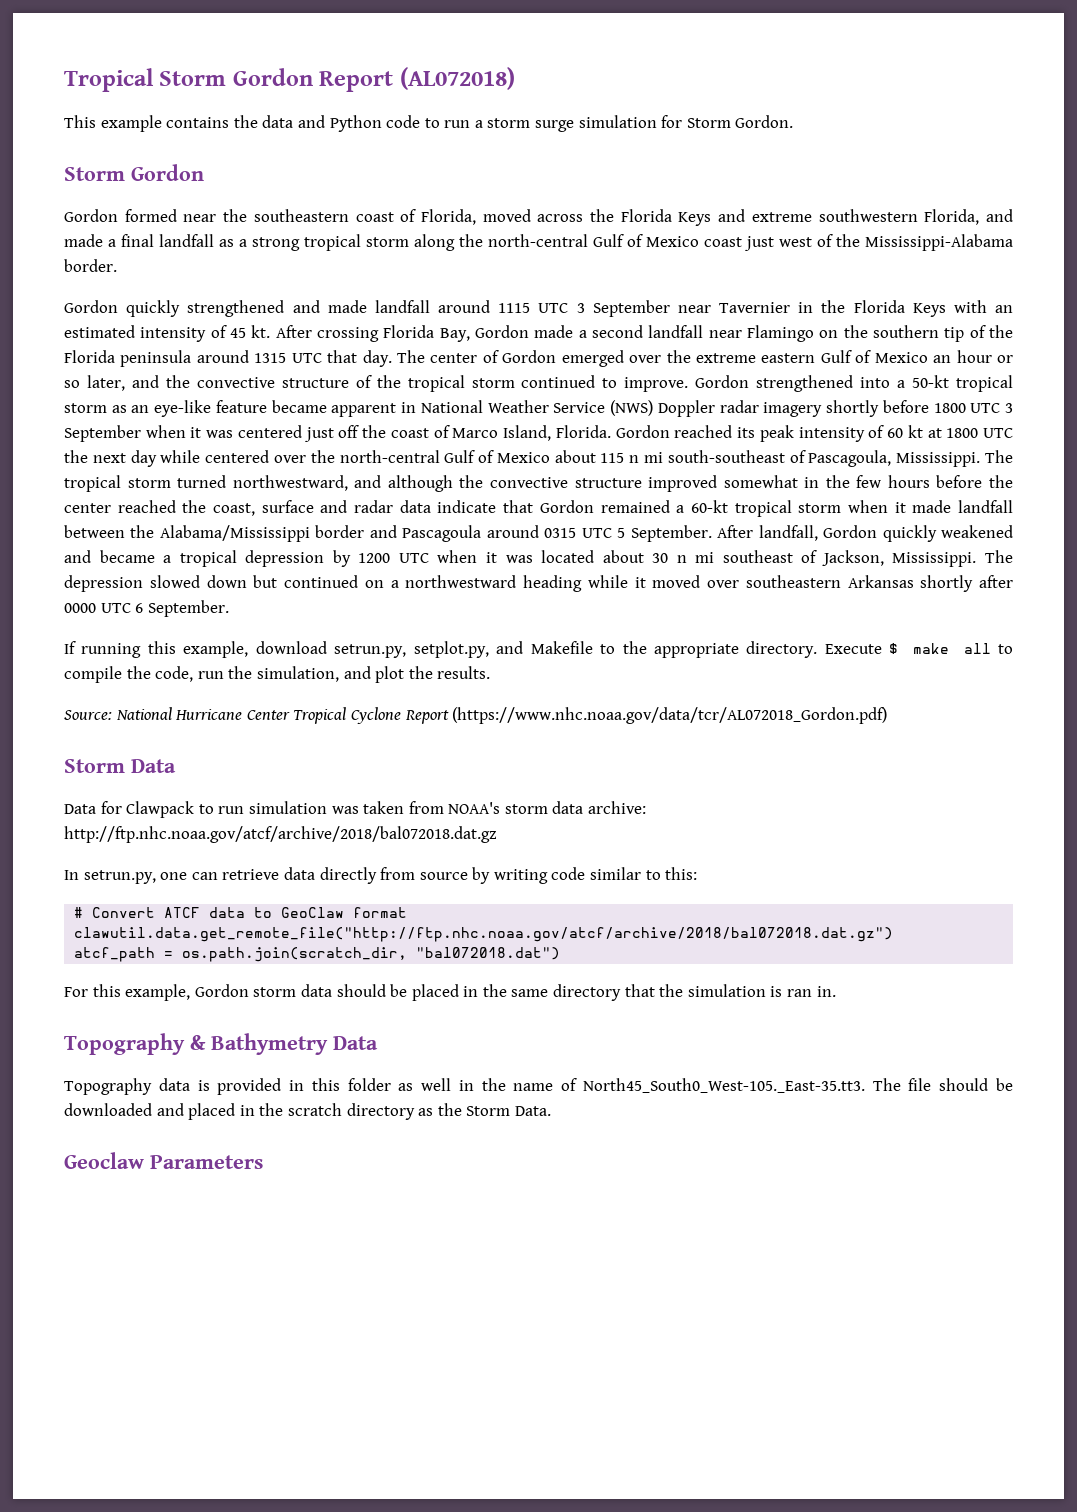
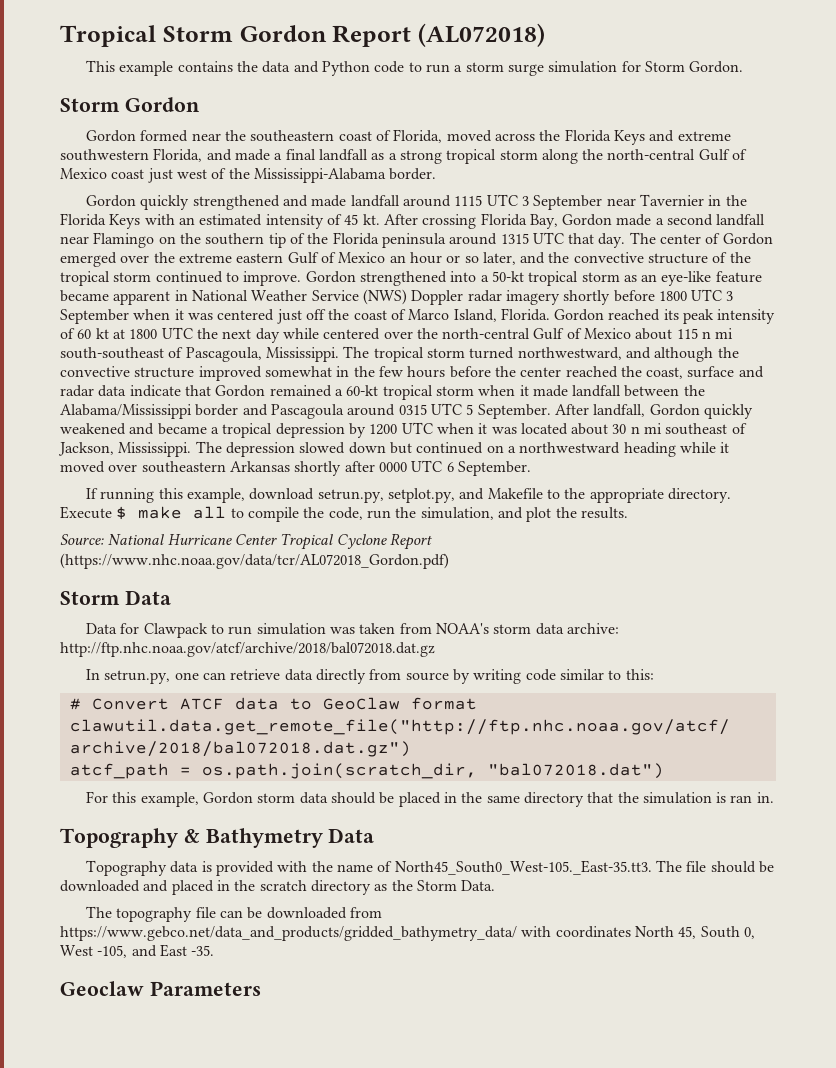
- Topography data is provided in this folder as well in the name of North45_South0_West-105._East-35.tt3. The file should be downloaded and placed in the scratch directory as the Storm Data.
+ Topography data is provided with the name of North45_South0_West-105._East-35.tt3. The file should be downloaded and placed in the scratch directory as the Storm Data.
+ The topography file can be downloaded from https://www.gebco.net/data_and_products/gridded_bathymetry_data/ with coordinates North 45, South 0, West -105, and East -35.

